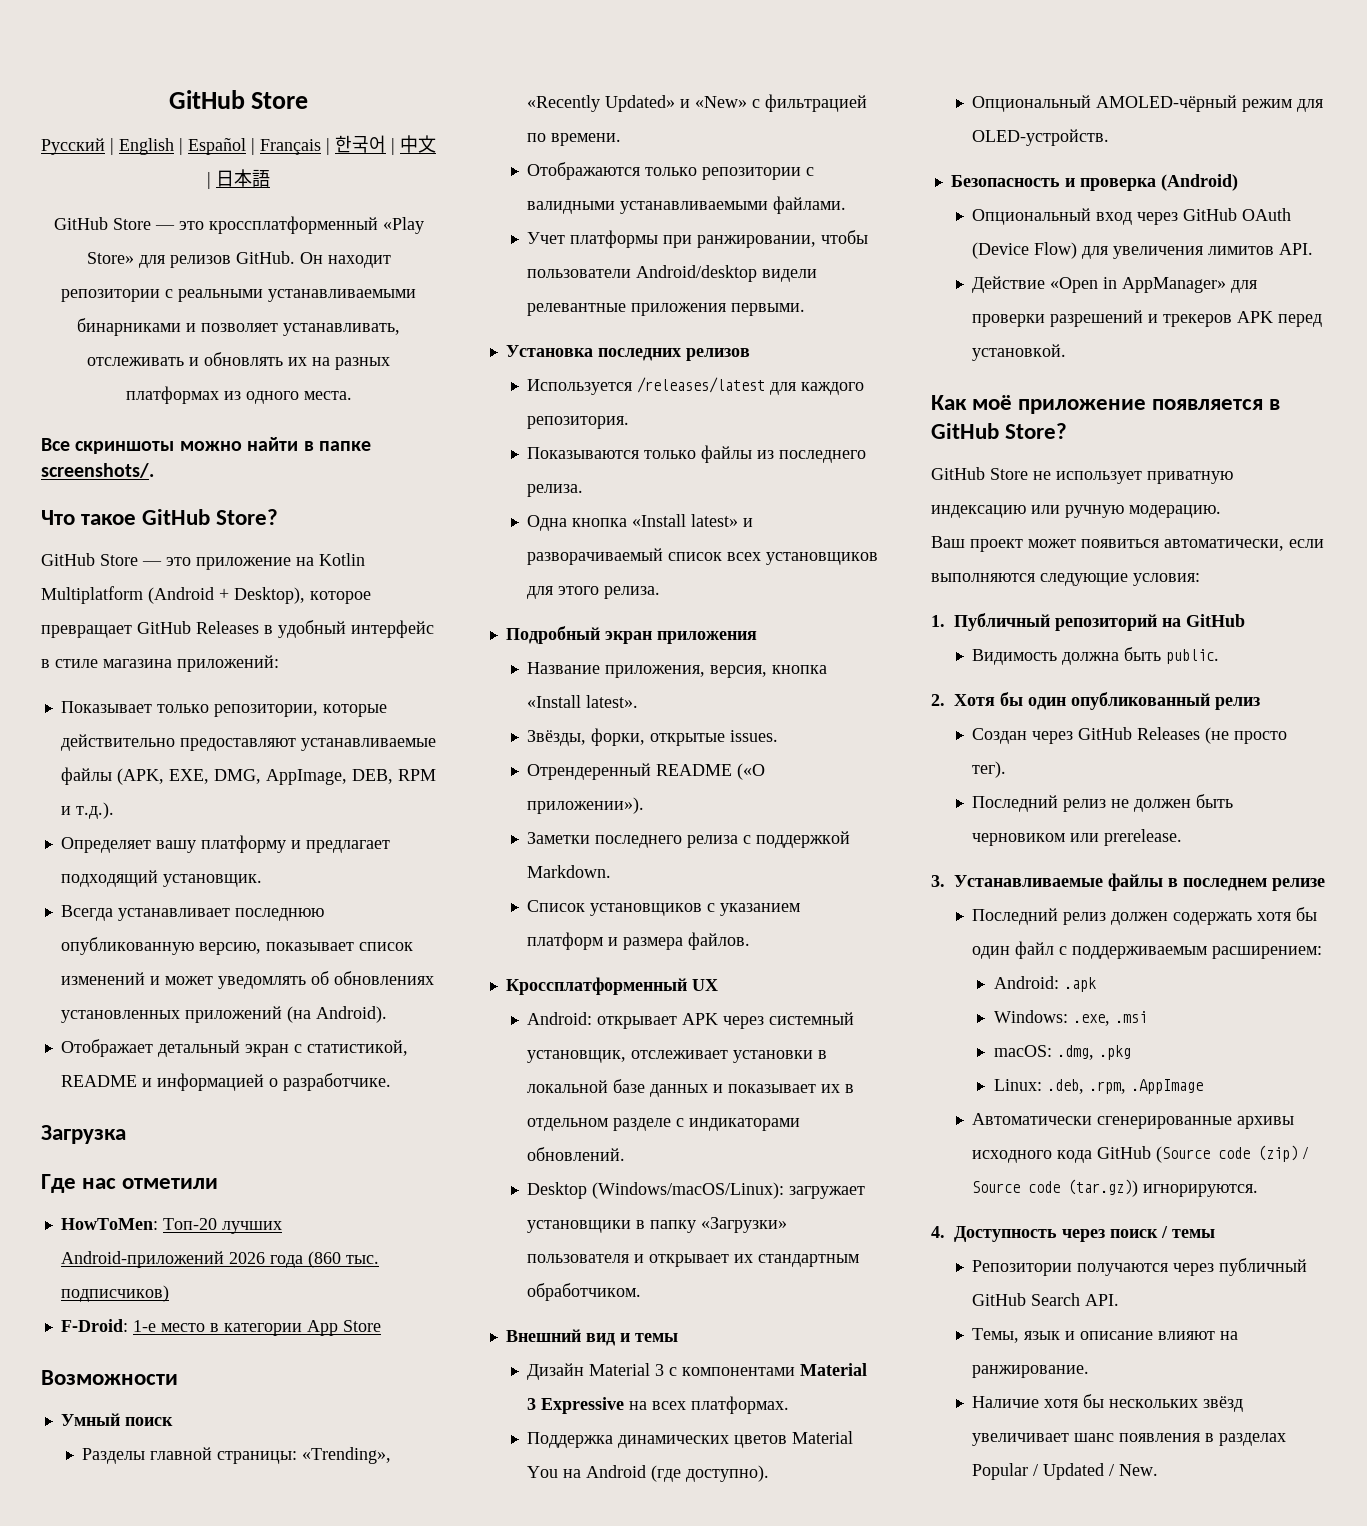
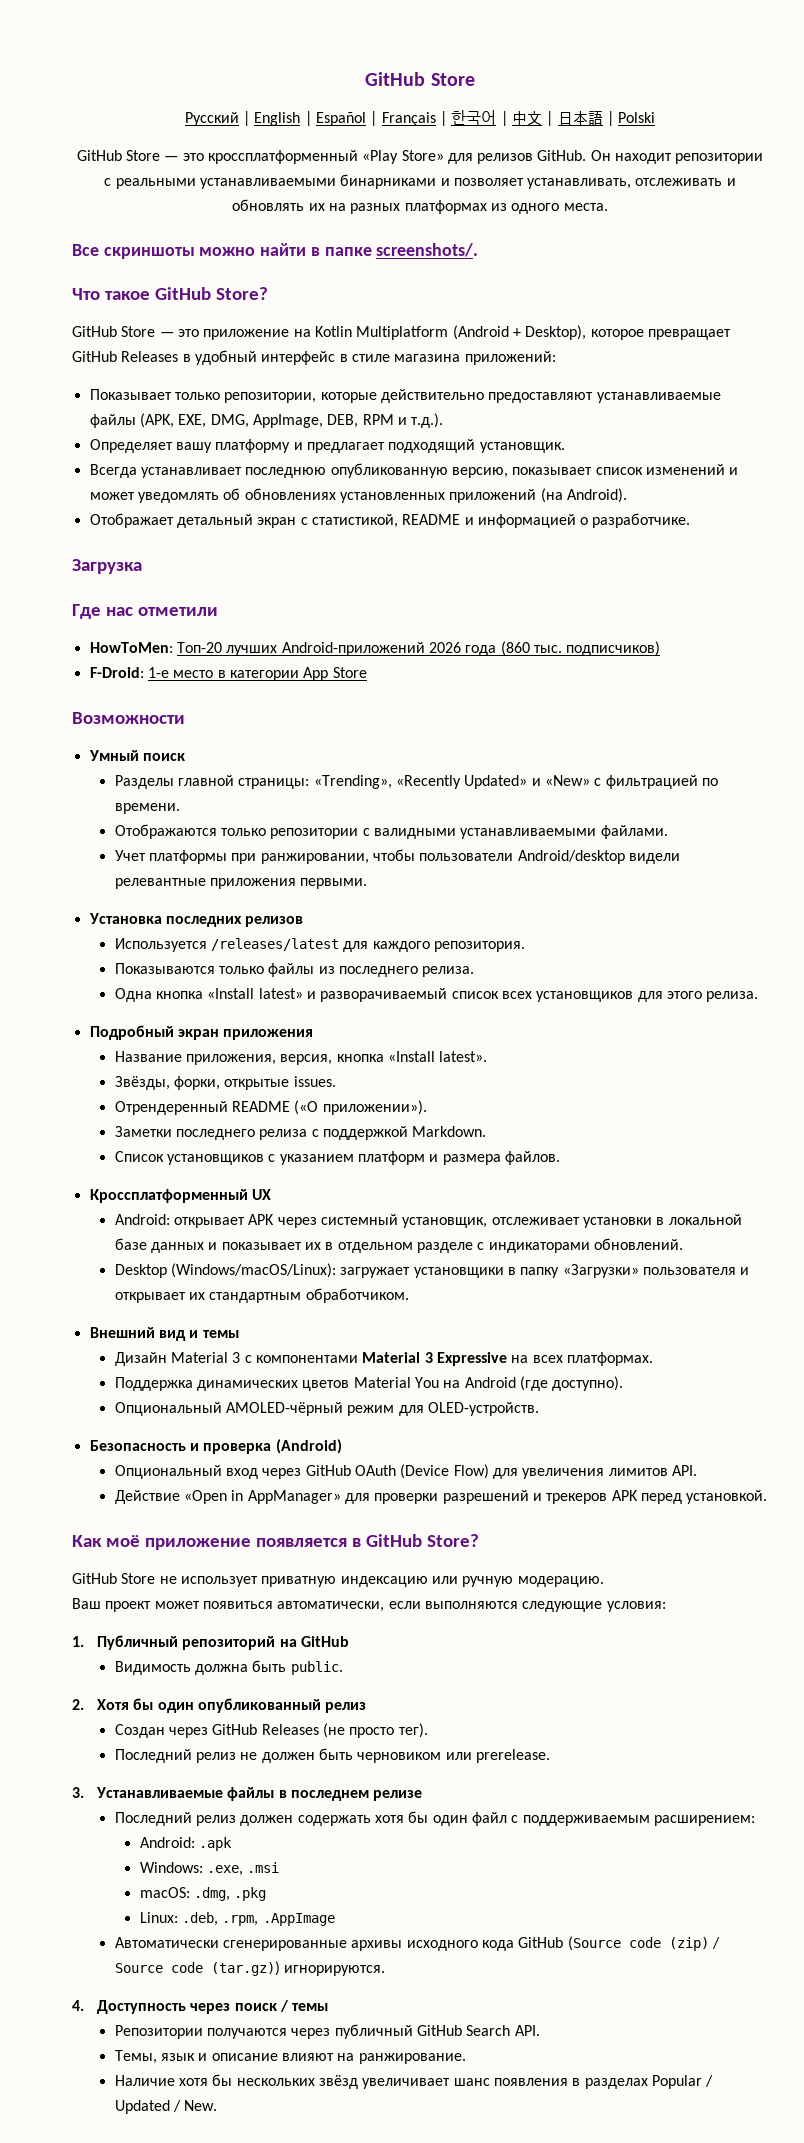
- Русский | English | Español | Français | 한국어 | 中文 | 日本語
+ Русский | English | Español | Français | 한국어 | 中文 | 日本語 | Polski

